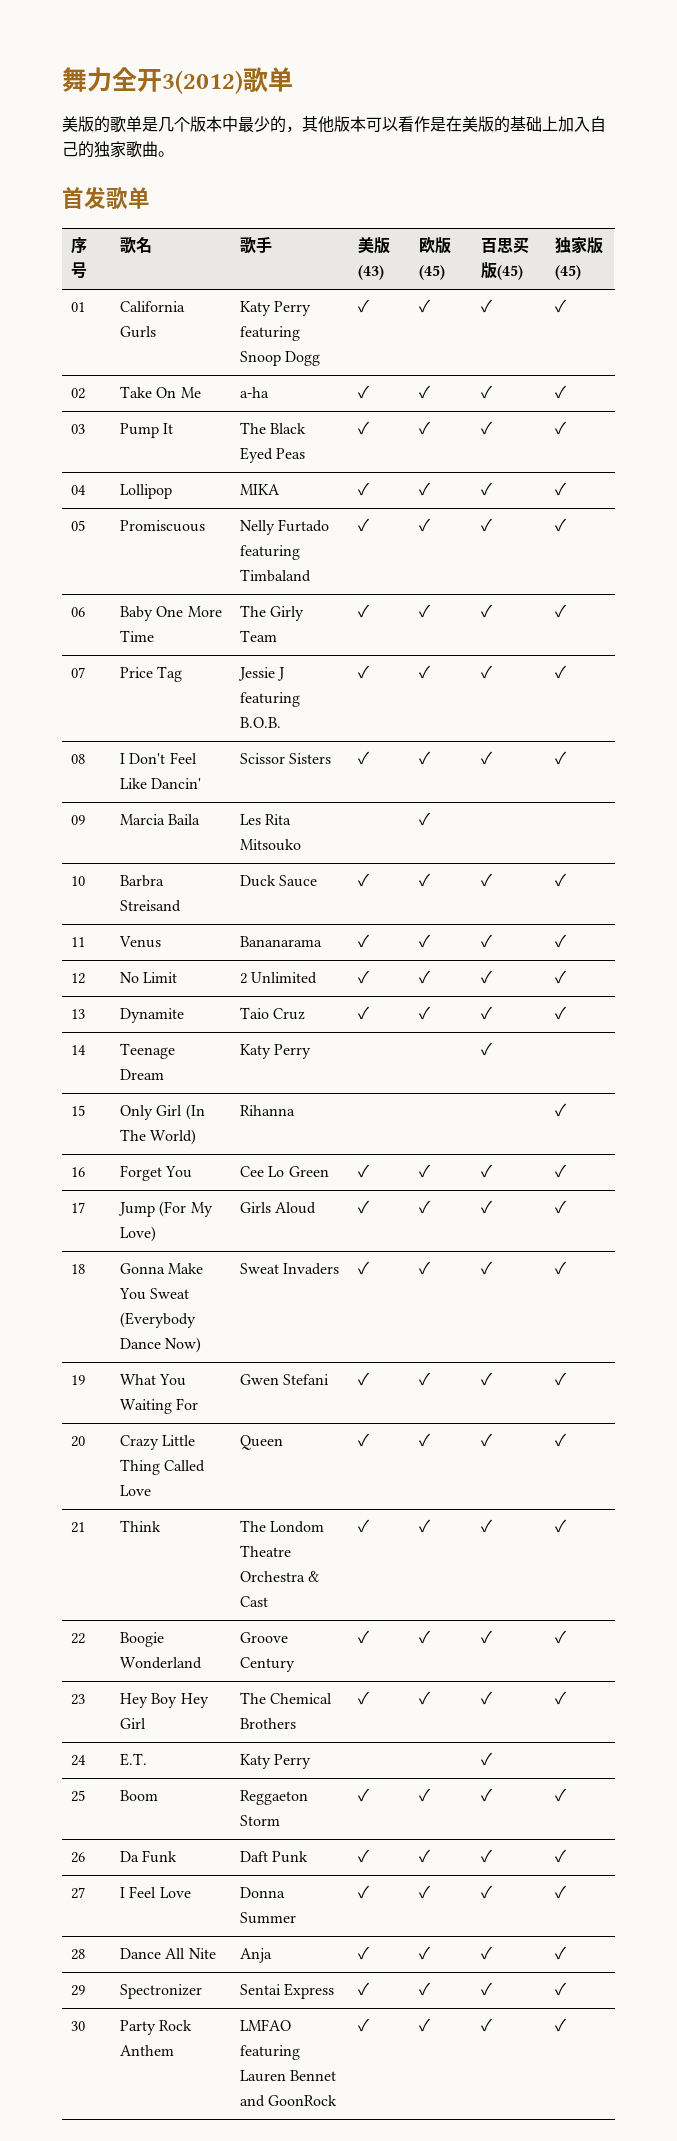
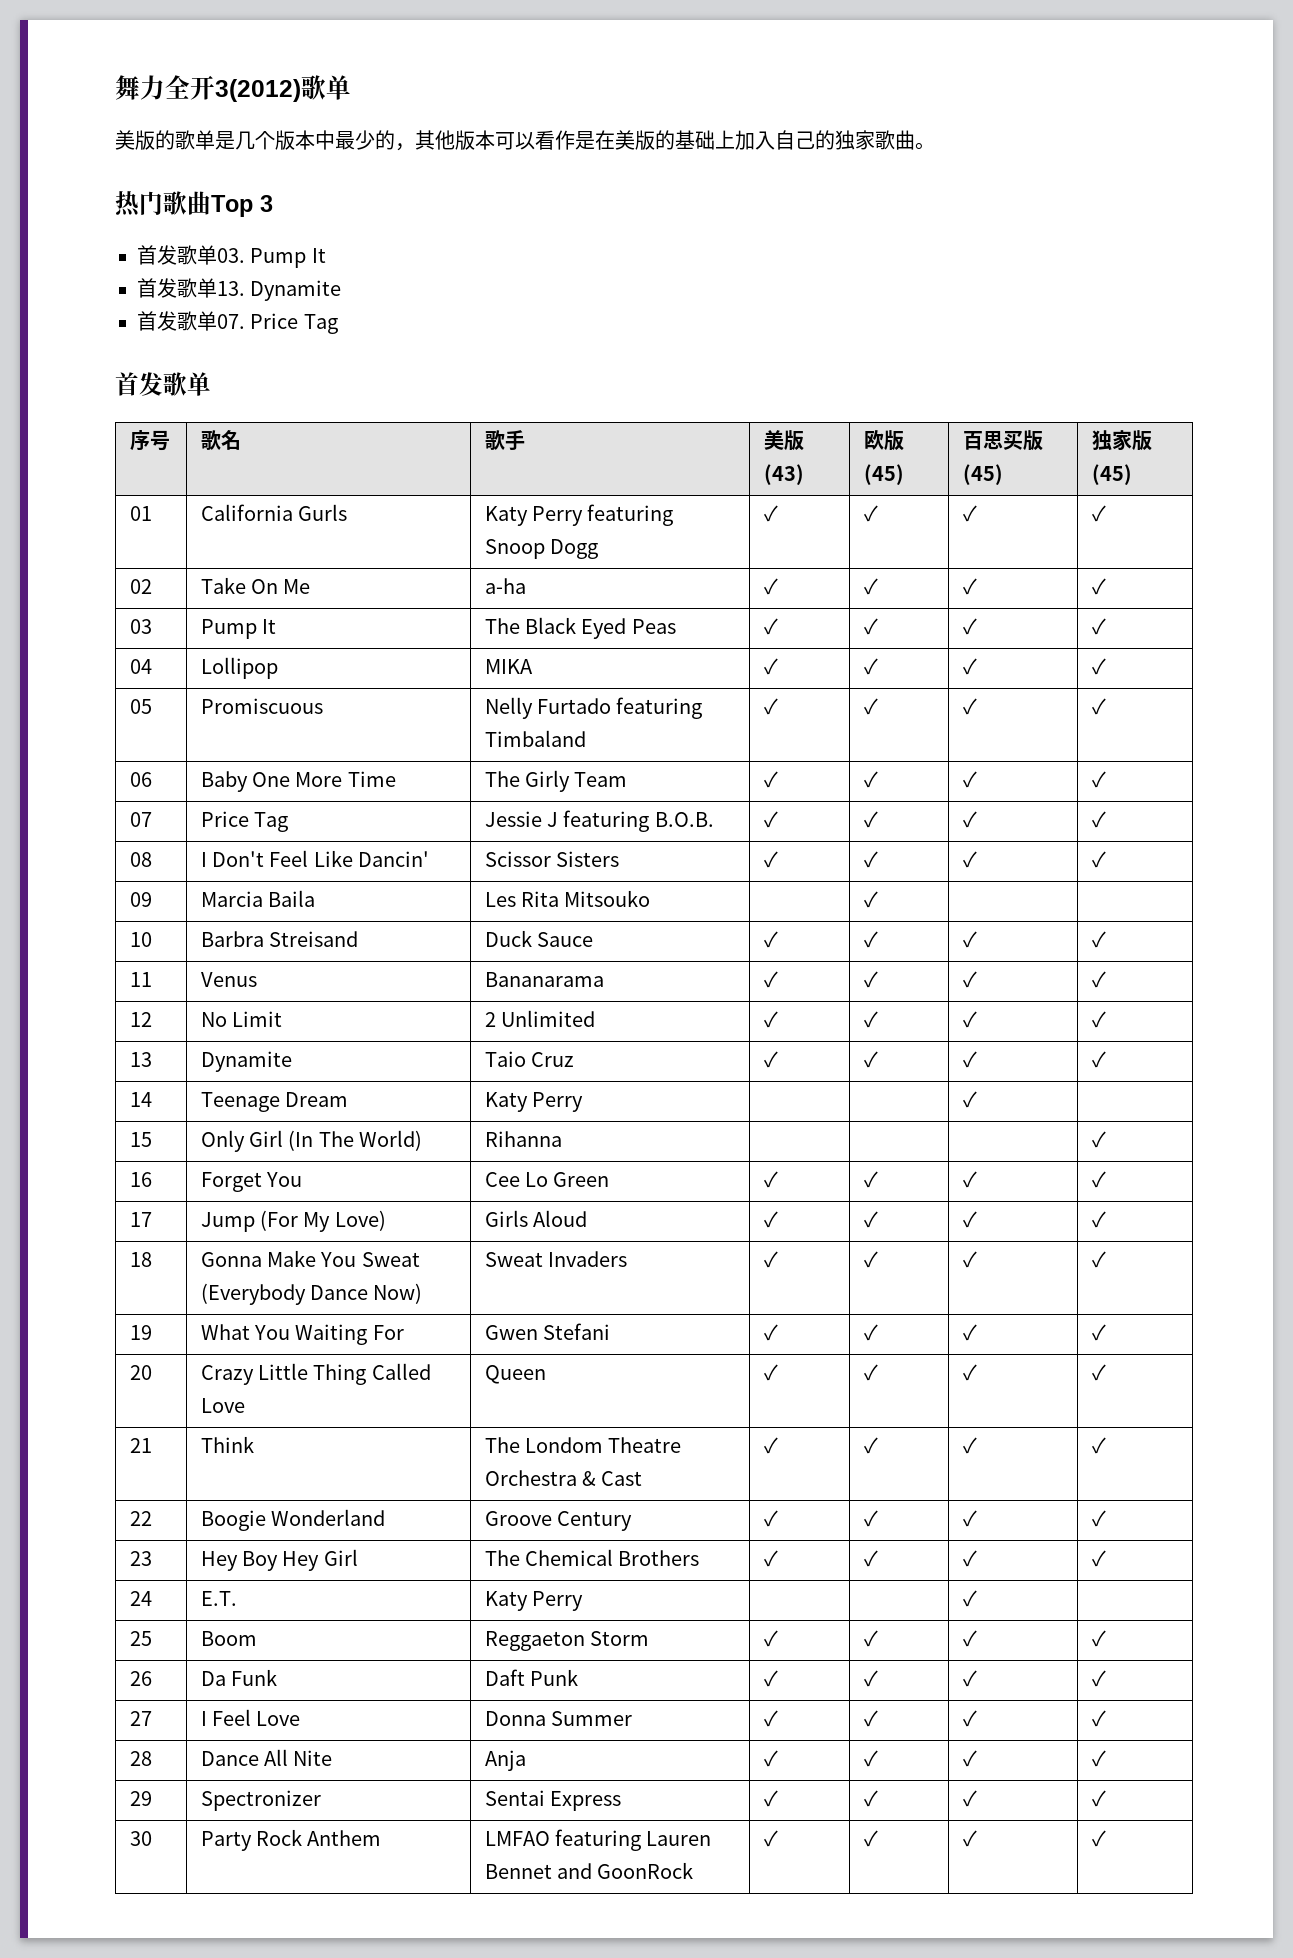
+ 热门歌曲Top 3
+ 首发歌单03. Pump It
+ 首发歌单13. Dynamite
+ 首发歌单07. Price Tag

